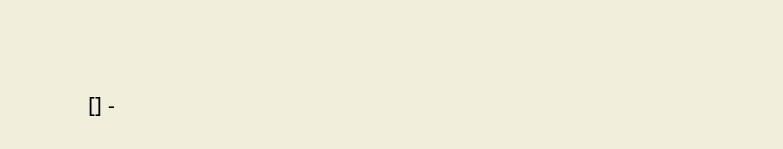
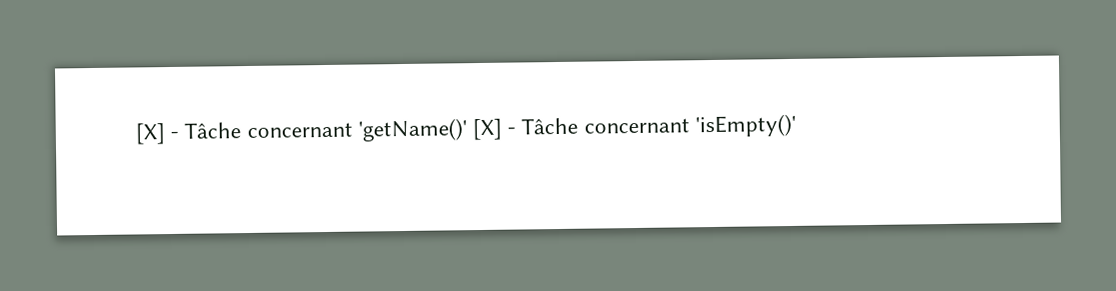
- [] -
+ [X] - Tâche concernant 'getName()' [X] - Tâche concernant 'isEmpty()'

